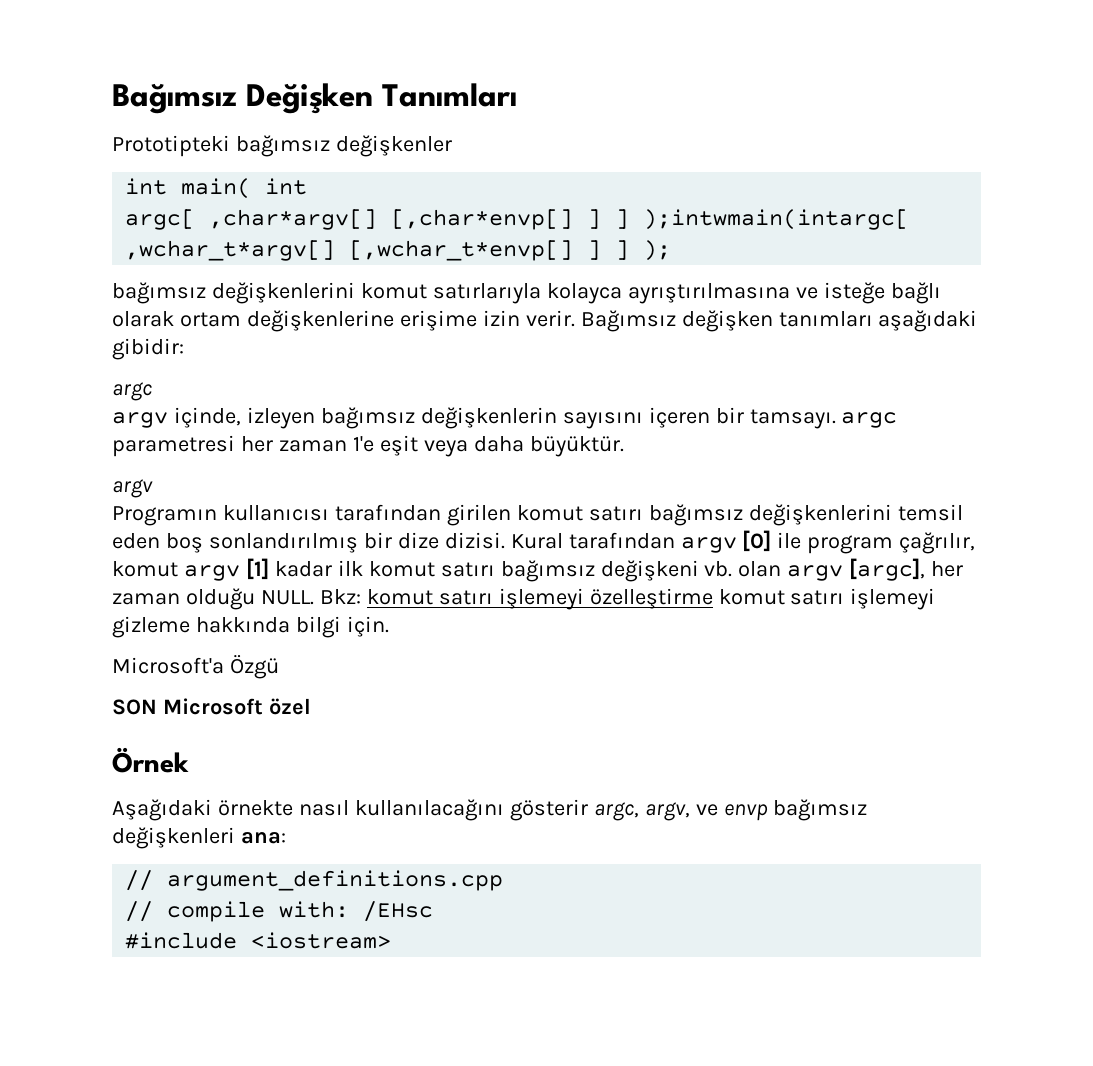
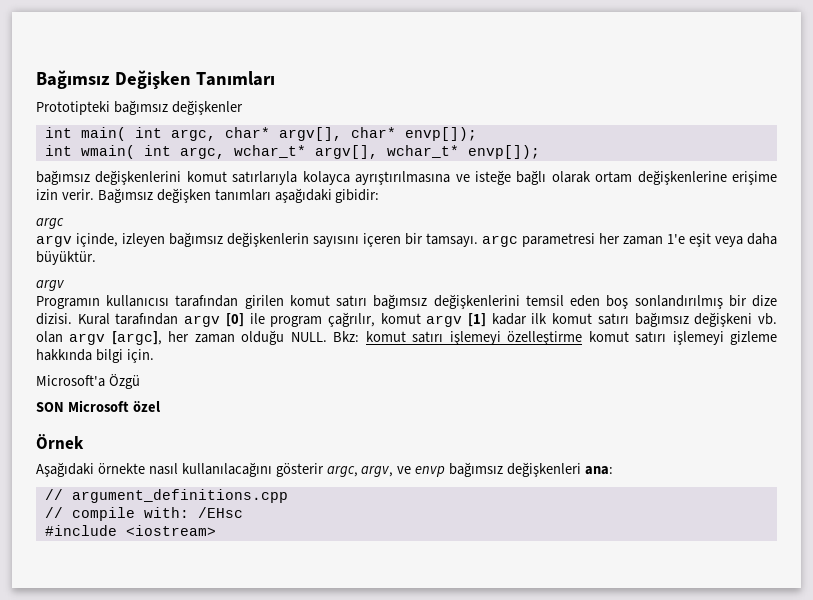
- int main( int
- argc[ ,char*argv[] [,char*envp[] ] ] );intwmain(intargc[ ,wchar_t*argv[] [,wchar_t*envp[] ] ] );
+ int main( int argc, char* argv[], char* envp[]);
+ int wmain( int argc, wchar_t* argv[], wchar_t* envp[]);

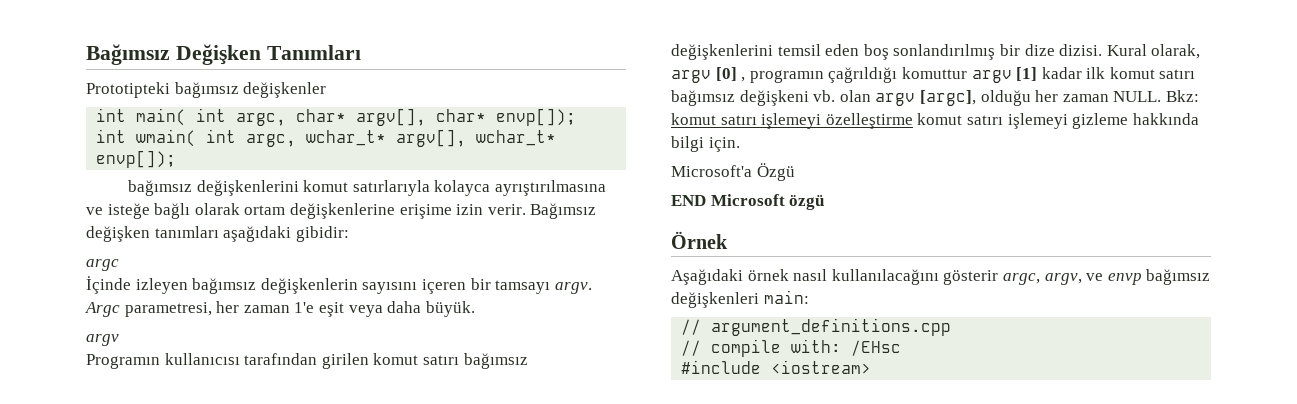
- argv içinde, izleyen bağımsız değişkenlerin sayısını içeren bir tamsayı. argc parametresi her zaman 1'e eşit veya daha büyüktür.
+ İçinde izleyen bağımsız değişkenlerin sayısını içeren bir tamsayı argv. Argc parametresi, her zaman 1'e eşit veya daha büyük.
- Kural tarafından argv [0] ile program çağrılır, komut argv [1] kadar ilk komut satırı bağımsız değişkeni vb. olan argv [argc], her zaman olduğu NULL.
+ Kural olarak, argv [0] , programın çağrıldığı komuttur argv [1] kadar ilk komut satırı bağımsız değişkeni vb. olan argv [argc], olduğu her zaman NULL.
- SON Microsoft özel
+ END Microsoft özgü
- Aşağıdaki örnekte nasıl kullanılacağını gösterir argc, argv, ve envp bağımsız değişkenleri ana:
+ Aşağıdaki örnek nasıl kullanılacağını gösterir argc, argv, ve envp bağımsız değişkenleri main:

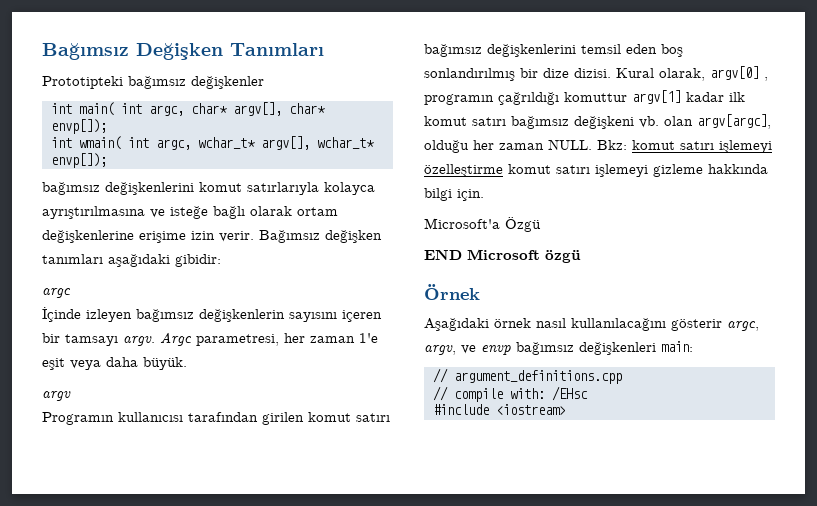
- Kural olarak, argv [0] , programın çağrıldığı komuttur argv [1] kadar ilk komut satırı bağımsız değişkeni vb. olan argv [argc], olduğu her zaman NULL.
+ Kural olarak, argv[0] , programın çağrıldığı komuttur argv[1] kadar ilk komut satırı bağımsız değişkeni vb. olan argv[argc], olduğu her zaman NULL.

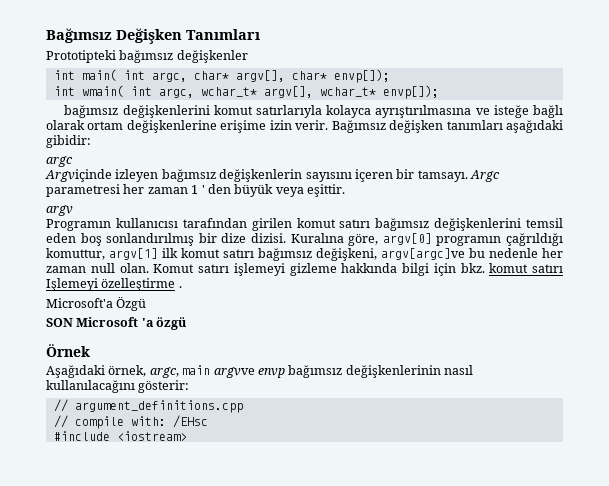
- İçinde izleyen bağımsız değişkenlerin sayısını içeren bir tamsayı argv. Argc parametresi, her zaman 1'e eşit veya daha büyük.
+ Argviçinde izleyen bağımsız değişkenlerin sayısını içeren bir tamsayı. Argc parametresi her zaman 1 ' den büyük veya eşittir.
- Kural olarak, argv[0] , programın çağrıldığı komuttur argv[1] kadar ilk komut satırı bağımsız değişkeni vb. olan argv[argc], olduğu her zaman NULL. Bkz: komut satırı işlemeyi özelleştirme komut satırı işlemeyi gizleme hakkında bilgi için.
+ Kuralına göre, argv[0] programın çağrıldığı komuttur, argv[1] ilk komut satırı bağımsız değişkeni, argv[argc]ve bu nedenle her zaman null olan. Komut satırı işlemeyi gizleme hakkında bilgi için bkz. komut satırı Işlemeyi özelleştirme .
- END Microsoft özgü
+ SON Microsoft 'a özgü
- Aşağıdaki örnek nasıl kullanılacağını gösterir argc, argv, ve envp bağımsız değişkenleri main:
+ Aşağıdaki örnek, argc, main argvve envp bağımsız değişkenlerinin nasıl kullanılacağını gösterir:

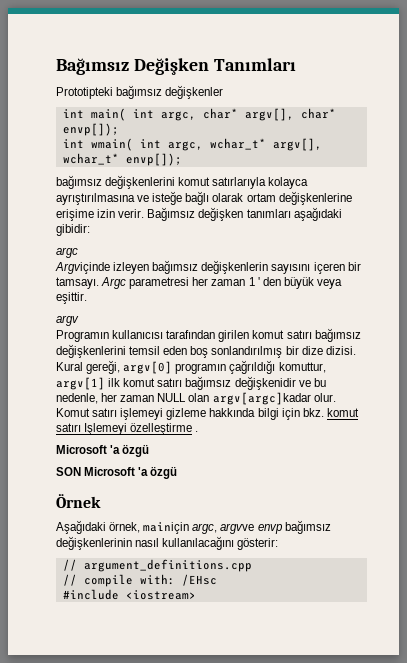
- Kuralına göre, argv[0] programın çağrıldığı komuttur, argv[1] ilk komut satırı bağımsız değişkeni, argv[argc]ve bu nedenle her zaman null olan.
+ Kural gereği, argv[0] programın çağrıldığı komuttur, argv[1] ilk komut satırı bağımsız değişkenidir ve bu nedenle, her zaman NULL olan argv[argc]kadar olur.
  Komut satırı işlemeyi gizleme hakkında bilgi için bkz. komut satırı Işlemeyi özelleştirme .
- Microsoft'a Özgü
+ Microsoft 'a özgü
- Aşağıdaki örnek, argc, main argvve envp bağımsız değişkenlerinin nasıl kullanılacağını gösterir:
+ Aşağıdaki örnek, mainiçin argc, argvve envp bağımsız değişkenlerinin nasıl kullanılacağını gösterir:

